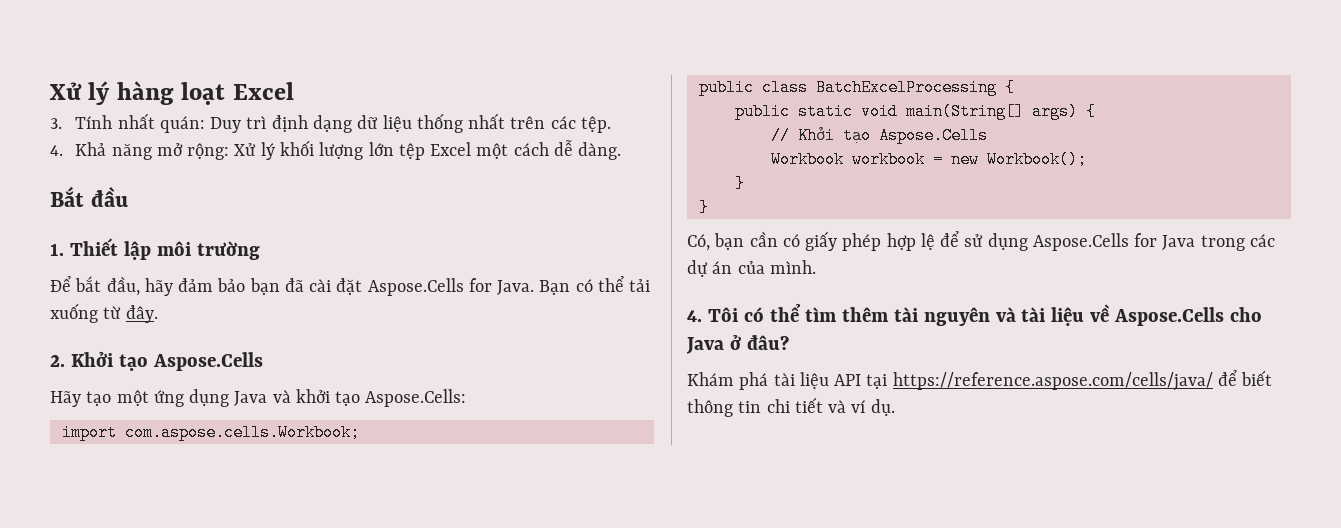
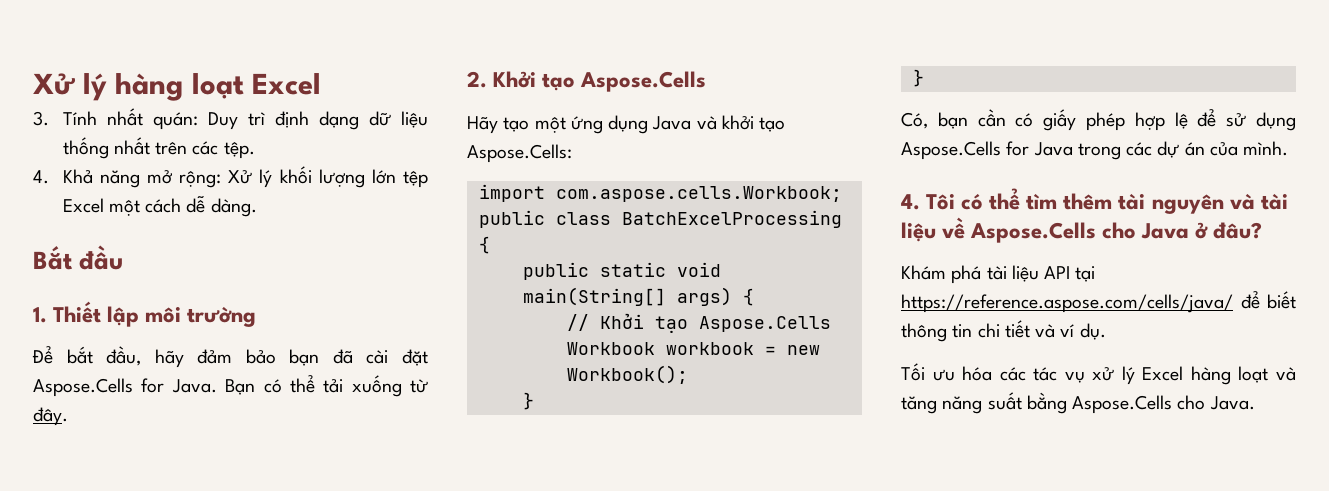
+ Tối ưu hóa các tác vụ xử lý Excel hàng loạt và tăng năng suất bằng Aspose.Cells cho Java.

